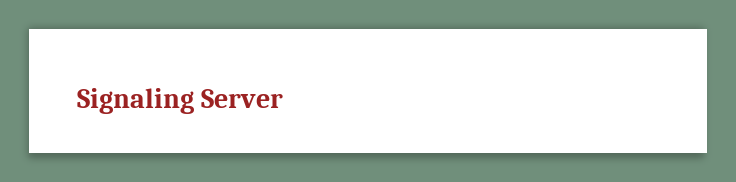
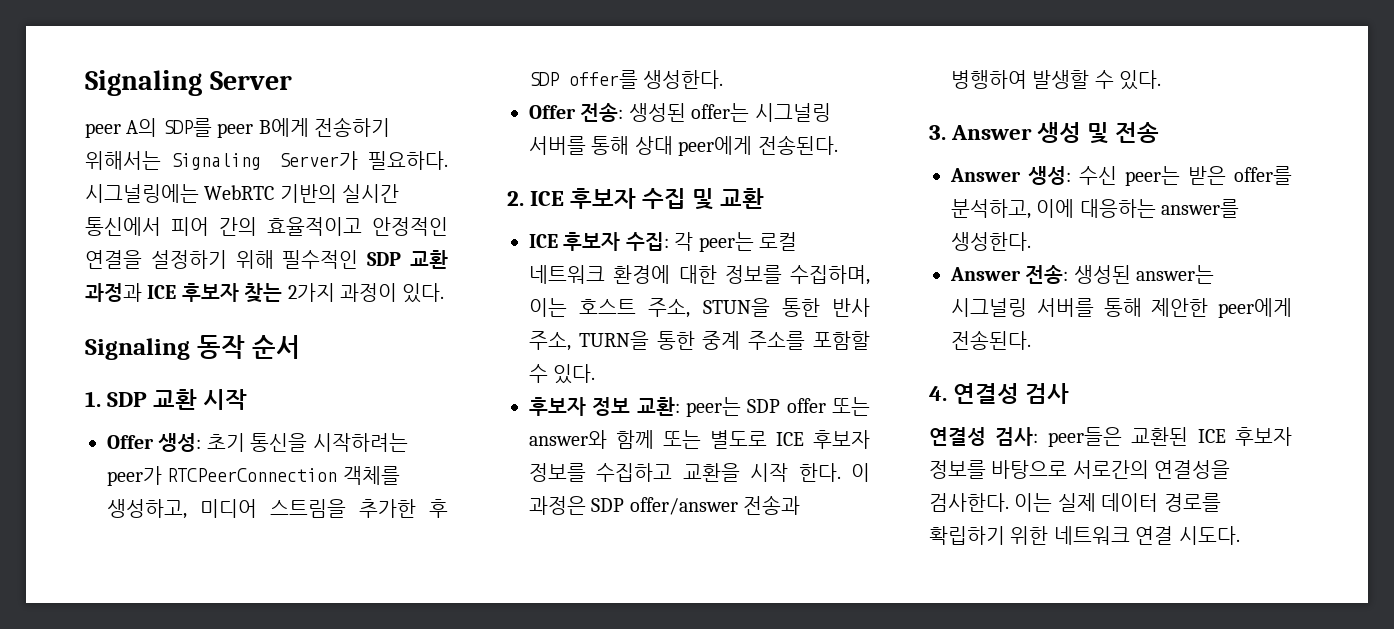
+ peer A의 SDP를 peer B에게 전송하기 위해서는 Signaling Server가 필요하다. 시그널링에는 WebRTC 기반의 실시간 통신에서 피어 간의 효율적이고 안정적인 연결을 설정하기 위해 필수적인 SDP 교환 과정과 ICE 후보자 찾는 2가지 과정이 있다.
+ Signaling 동작 순서
+ 1. SDP 교환 시작
+ Offer 생성: 초기 통신을 시작하려는 peer가 RTCPeerConnection 객체를 생성하고, 미디어 스트림을 추가한 후 SDP offer를 생성한다.
+ Offer 전송: 생성된 offer는 시그널링 서버를 통해 상대 peer에게 전송된다.
+ 2. ICE 후보자 수집 및 교환
+ ICE 후보자 수집: 각 peer는 로컬 네트워크 환경에 대한 정보를 수집하며, 이는 호스트 주소, STUN을 통한 반사 주소, TURN을 통한 중계 주소를 포함할 수 있다.
+ 후보자 정보 교환: peer는 SDP offer 또는 answer와 함께 또는 별도로 ICE 후보자 정보를 수집하고 교환을 시작 한다. 이 과정은 SDP offer/answer 전송과 병행하여 발생할 수 있다.
+ 3. Answer 생성 및 전송
+ Answer 생성: 수신 peer는 받은 offer를 분석하고, 이에 대응하는 answer를 생성한다.
+ Answer 전송: 생성된 answer는 시그널링 서버를 통해 제안한 peer에게 전송된다.
+ 4. 연결성 검사
+ 연결성 검사: peer들은 교환된 ICE 후보자 정보를 바탕으로 서로간의 연결성을 검사한다. 이는 실제 데이터 경로를 확립하기 위한 네트워크 연결 시도다.

